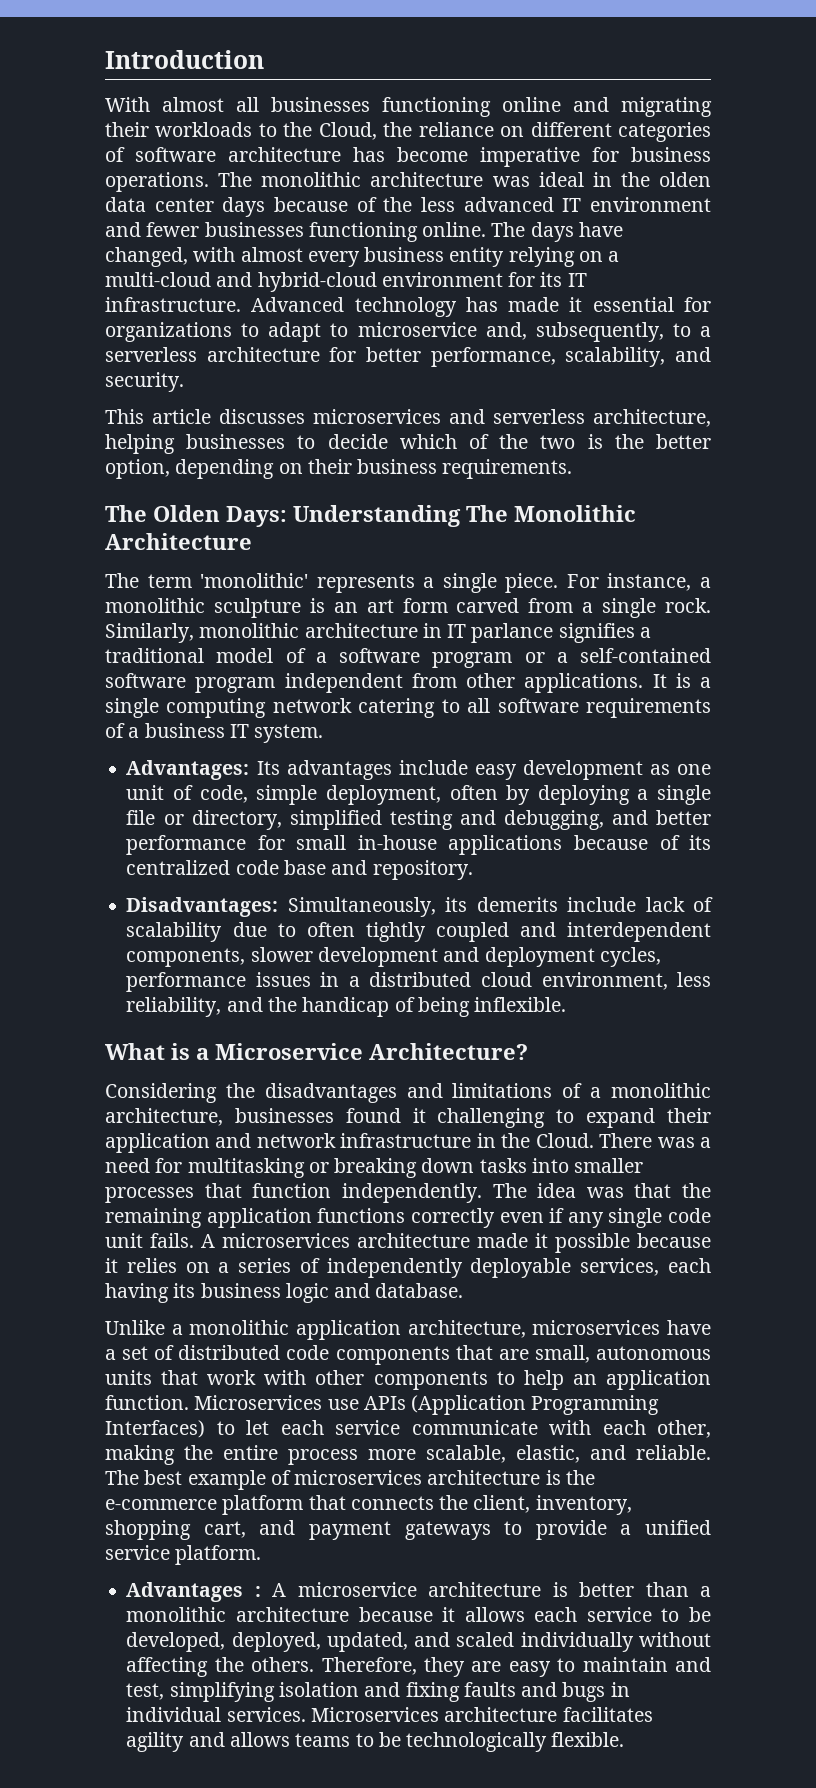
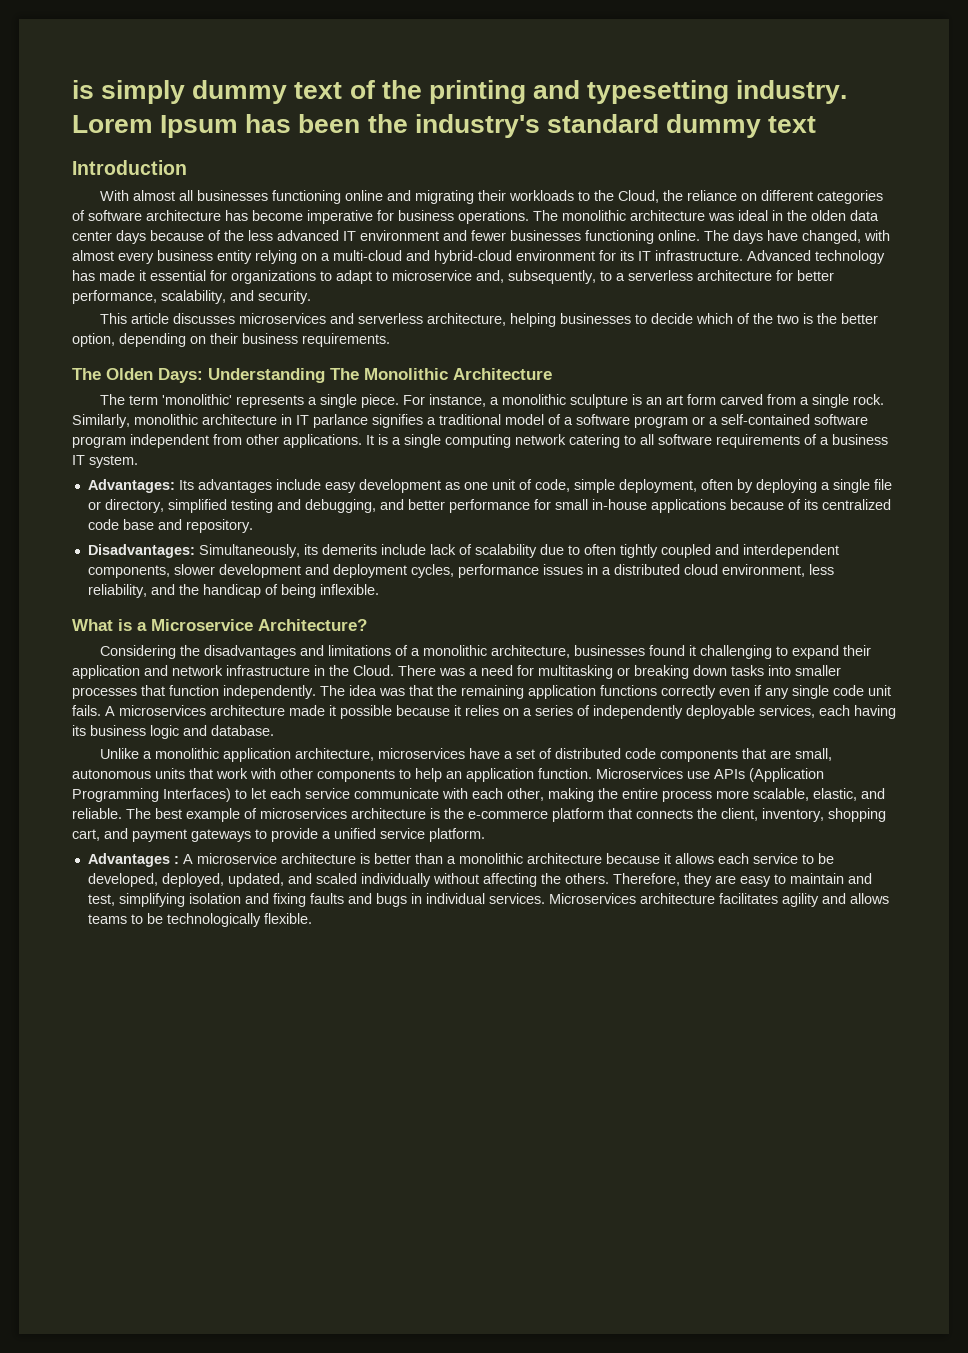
+ is simply dummy text of the printing and typesetting industry. Lorem Ipsum has been the industry's standard dummy text

